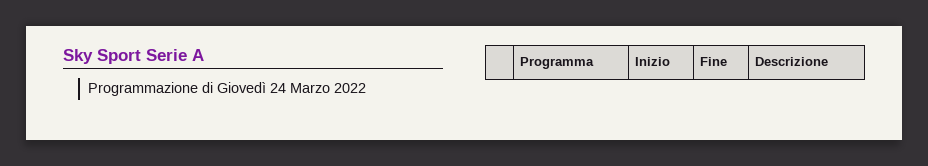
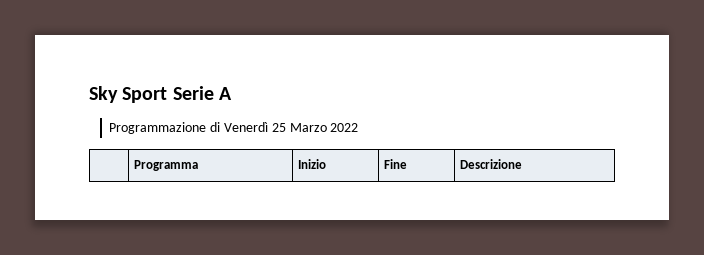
- Programmazione di Giovedì 24 Marzo 2022
+ Programmazione di Venerdì 25 Marzo 2022

